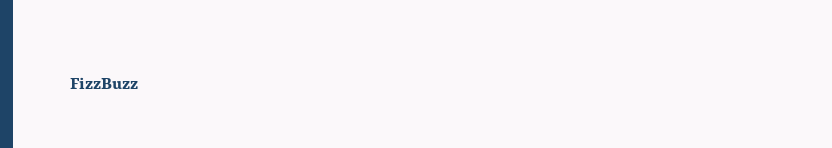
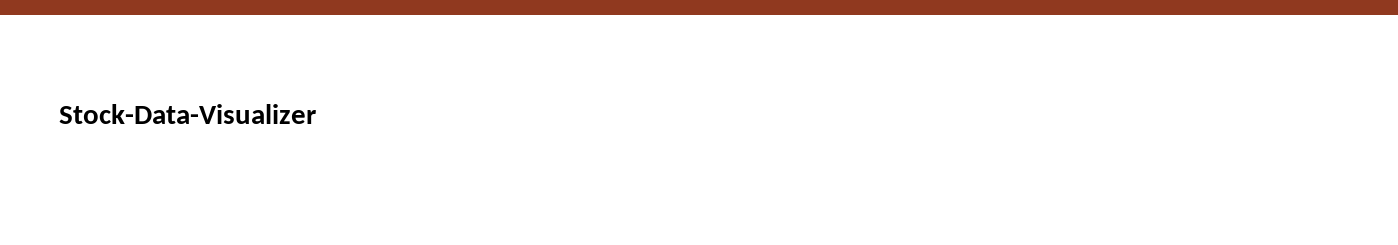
- FizzBuzz
+ Stock-Data-Visualizer

